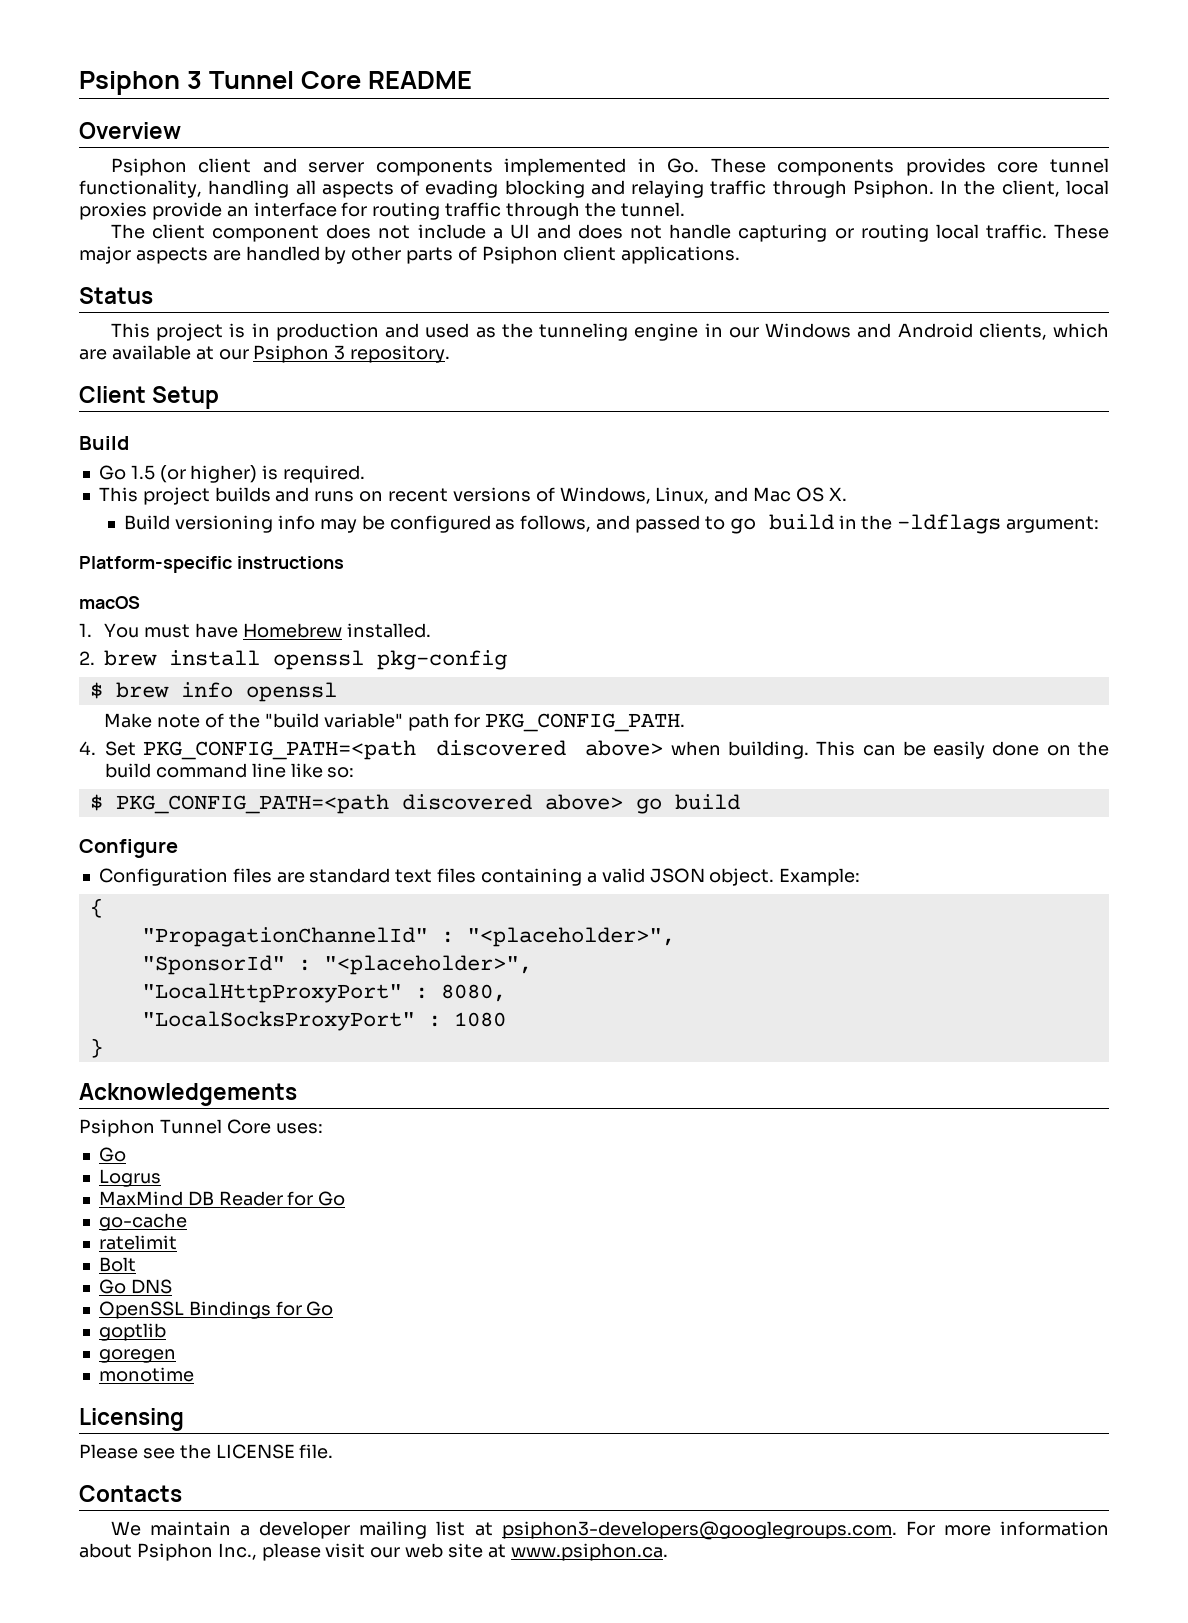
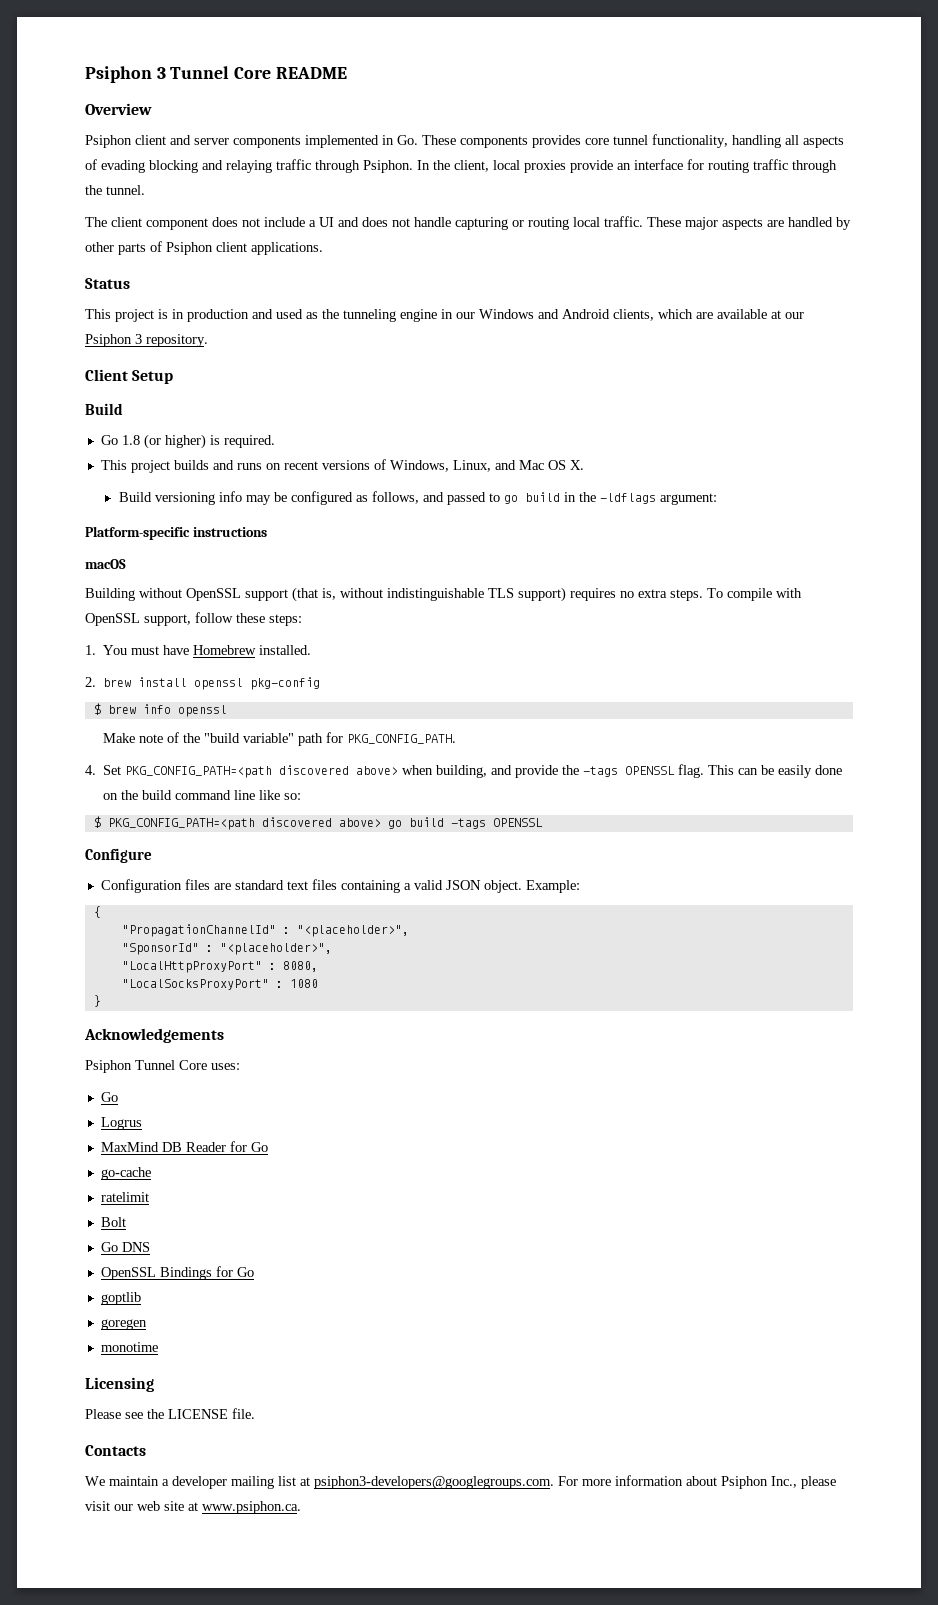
- Go 1.5 (or higher) is required.
+ Go 1.8 (or higher) is required.
+ Building without OpenSSL support (that is, without indistinguishable TLS support) requires no extra steps. To compile with OpenSSL support, follow these steps:
- 4. Set PKG_CONFIG_PATH=<path discovered above> when building.
+ 4. Set PKG_CONFIG_PATH=<path discovered above> when building, and provide the -tags OPENSSL flag.
- $ PKG_CONFIG_PATH=<path discovered above> go build
+ $ PKG_CONFIG_PATH=<path discovered above> go build -tags OPENSSL

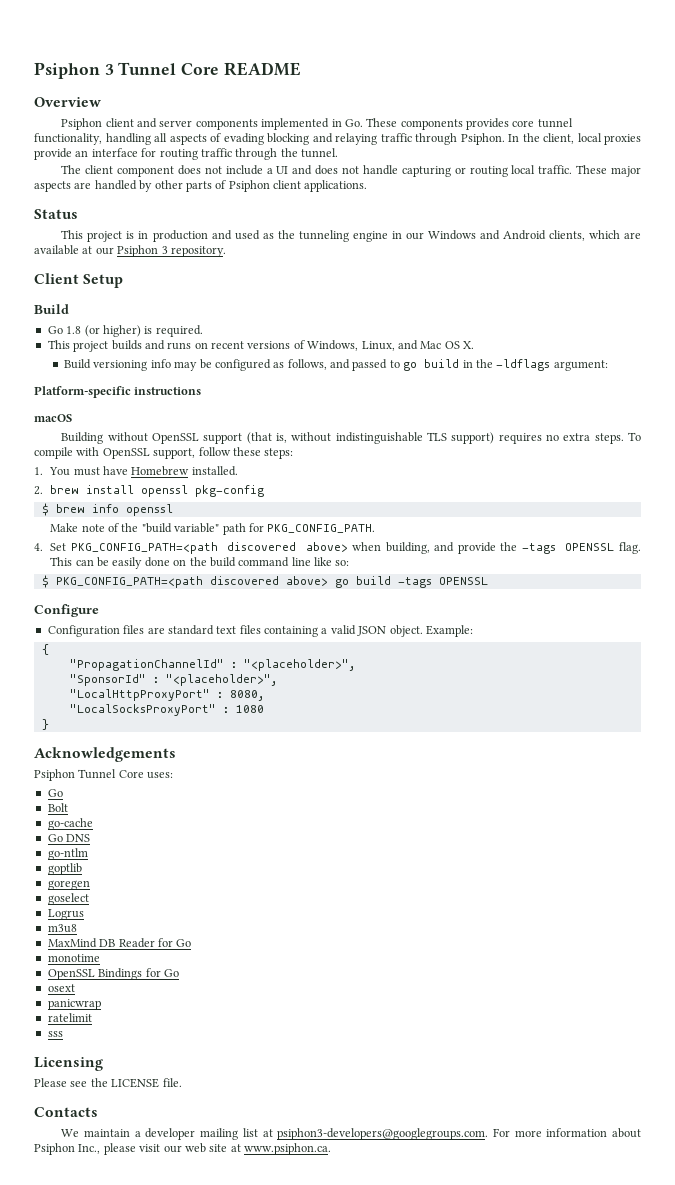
+ Bolt
+ go-cache
+ Go DNS
+ go-ntlm
+ goptlib
+ goregen
+ goselect
+ m3u8
- go-cache
- ratelimit
- Bolt
- Go DNS
+ monotime
- goptlib
- goregen
- monotime
+ osext
+ panicwrap
+ ratelimit
+ sss

